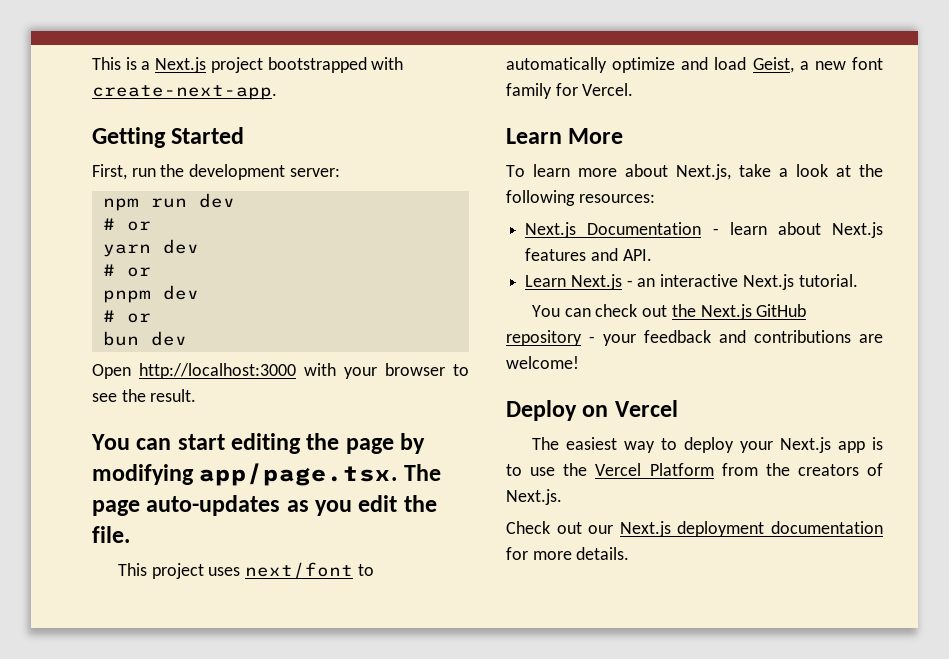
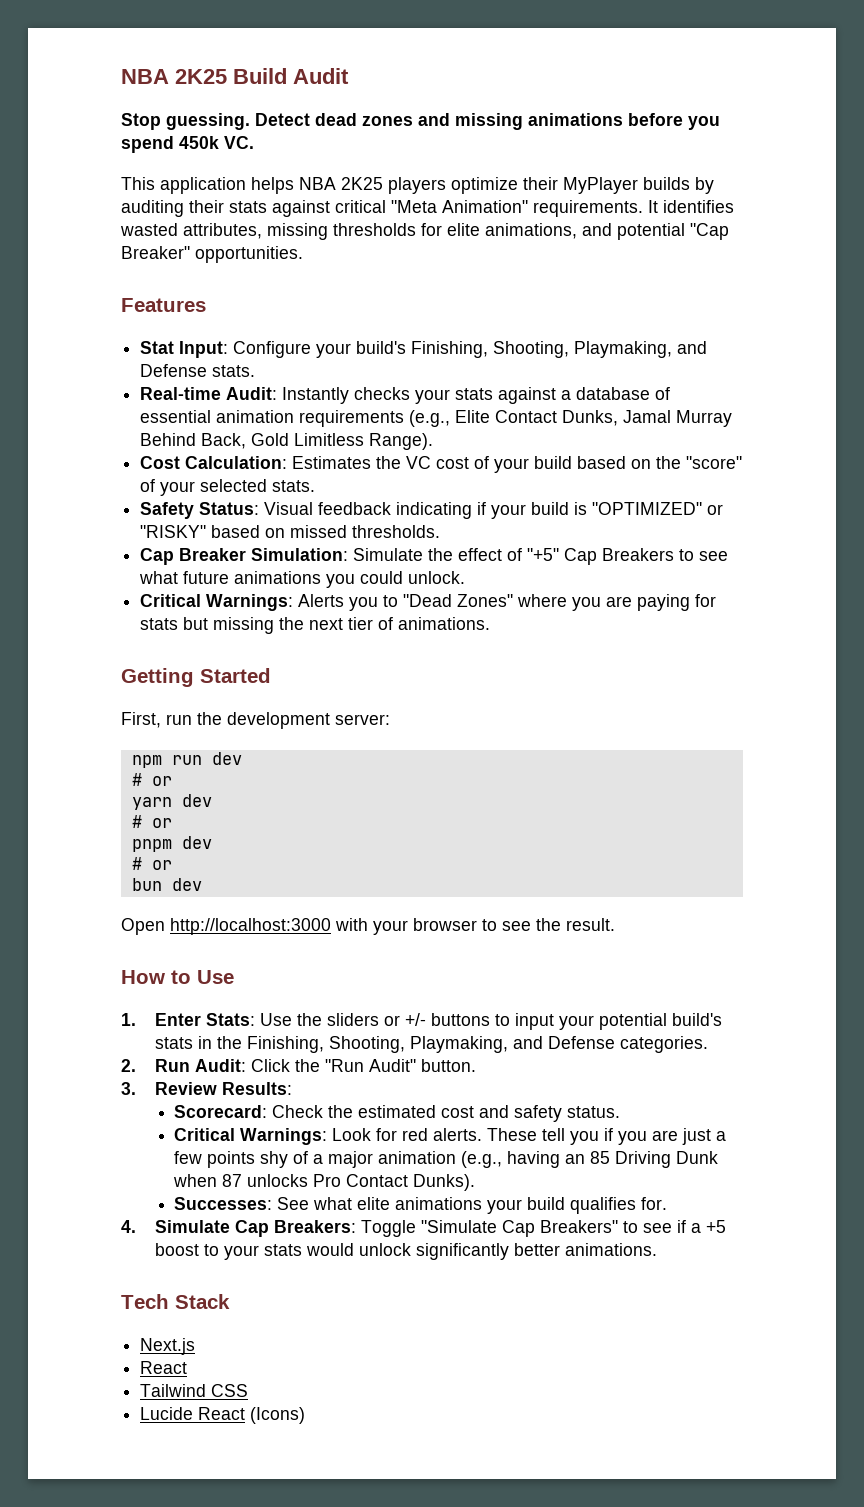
- This is a Next.js project bootstrapped with create-next-app.
+ NBA 2K25 Build Audit
+ Stop guessing. Detect dead zones and missing animations before you spend 450k VC.
+ This application helps NBA 2K25 players optimize their MyPlayer builds by auditing their stats against critical "Meta Animation" requirements. It identifies wasted attributes, missing thresholds for elite animations, and potential "Cap Breaker" opportunities.
+ Features
+ Stat Input: Configure your build's Finishing, Shooting, Playmaking, and Defense stats.
+ Real-time Audit: Instantly checks your stats against a database of essential animation requirements (e.g., Elite Contact Dunks, Jamal Murray Behind Back, Gold Limitless Range).
+ Cost Calculation: Estimates the VC cost of your build based on the "score" of your selected stats.
+ Safety Status: Visual feedback indicating if your build is "OPTIMIZED" or "RISKY" based on missed thresholds.
+ Cap Breaker Simulation: Simulate the effect of "+5" Cap Breakers to see what future animations you could unlock.
+ Critical Warnings: Alerts you to "Dead Zones" where you are paying for stats but missing the next tier of animations.
- You can start editing the page by modifying app/page.tsx. The page auto-updates as you edit the file.
- This project uses next/font to automatically optimize and load Geist, a new font family for Vercel.
- Learn More
- To learn more about Next.js, take a look at the following resources:
- Next.js Documentation - learn about Next.js features and API.
- Learn Next.js - an interactive Next.js tutorial.
- You can check out the Next.js GitHub repository - your feedback and contributions are welcome!
- Deploy on Vercel
- The easiest way to deploy your Next.js app is to use the Vercel Platform from the creators of Next.js.
- Check out our Next.js deployment documentation for more details.
+ How to Use
+ 1. Enter Stats: Use the sliders or +/- buttons to input your potential build's stats in the Finishing, Shooting, Playmaking, and Defense categories.
+ 2. Run Audit: Click the "Run Audit" button.
+ 3. Review Results:
+ Scorecard: Check the estimated cost and safety status.
+ Critical Warnings: Look for red alerts. These tell you if you are just a few points shy of a major animation (e.g., having an 85 Driving Dunk when 87 unlocks Pro Contact Dunks).
+ Successes: See what elite animations your build qualifies for.
+ 4. Simulate Cap Breakers: Toggle "Simulate Cap Breakers" to see if a +5 boost to your stats would unlock significantly better animations.
+ Tech Stack
+ Next.js
+ React
+ Tailwind CSS
+ Lucide React (Icons)

